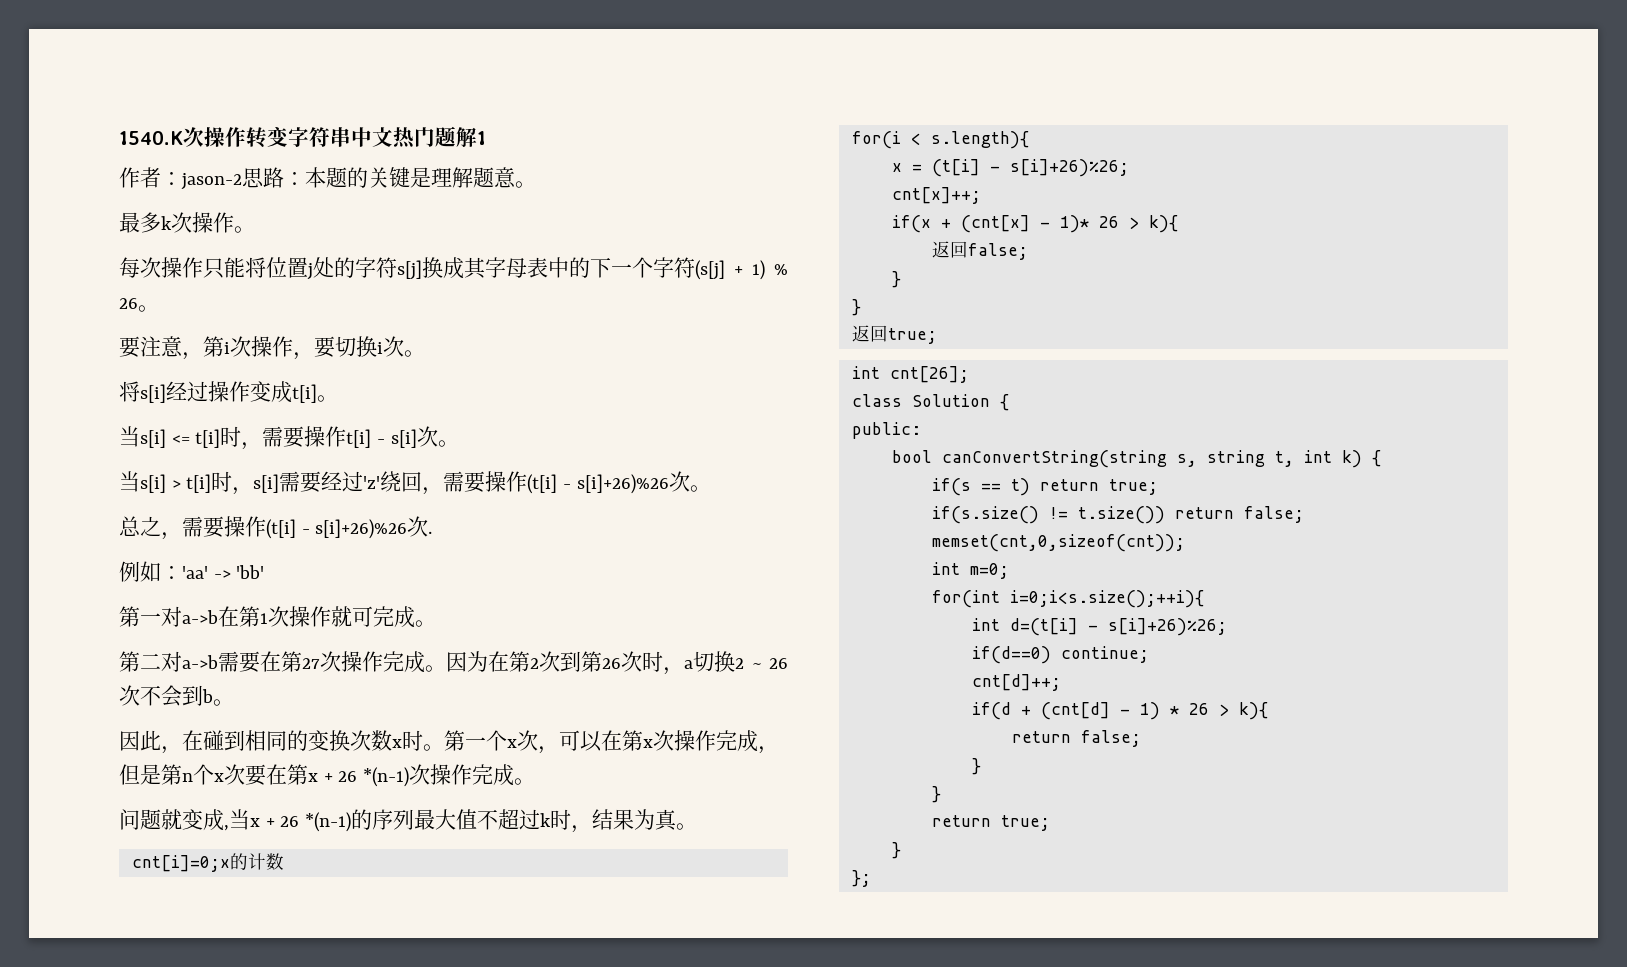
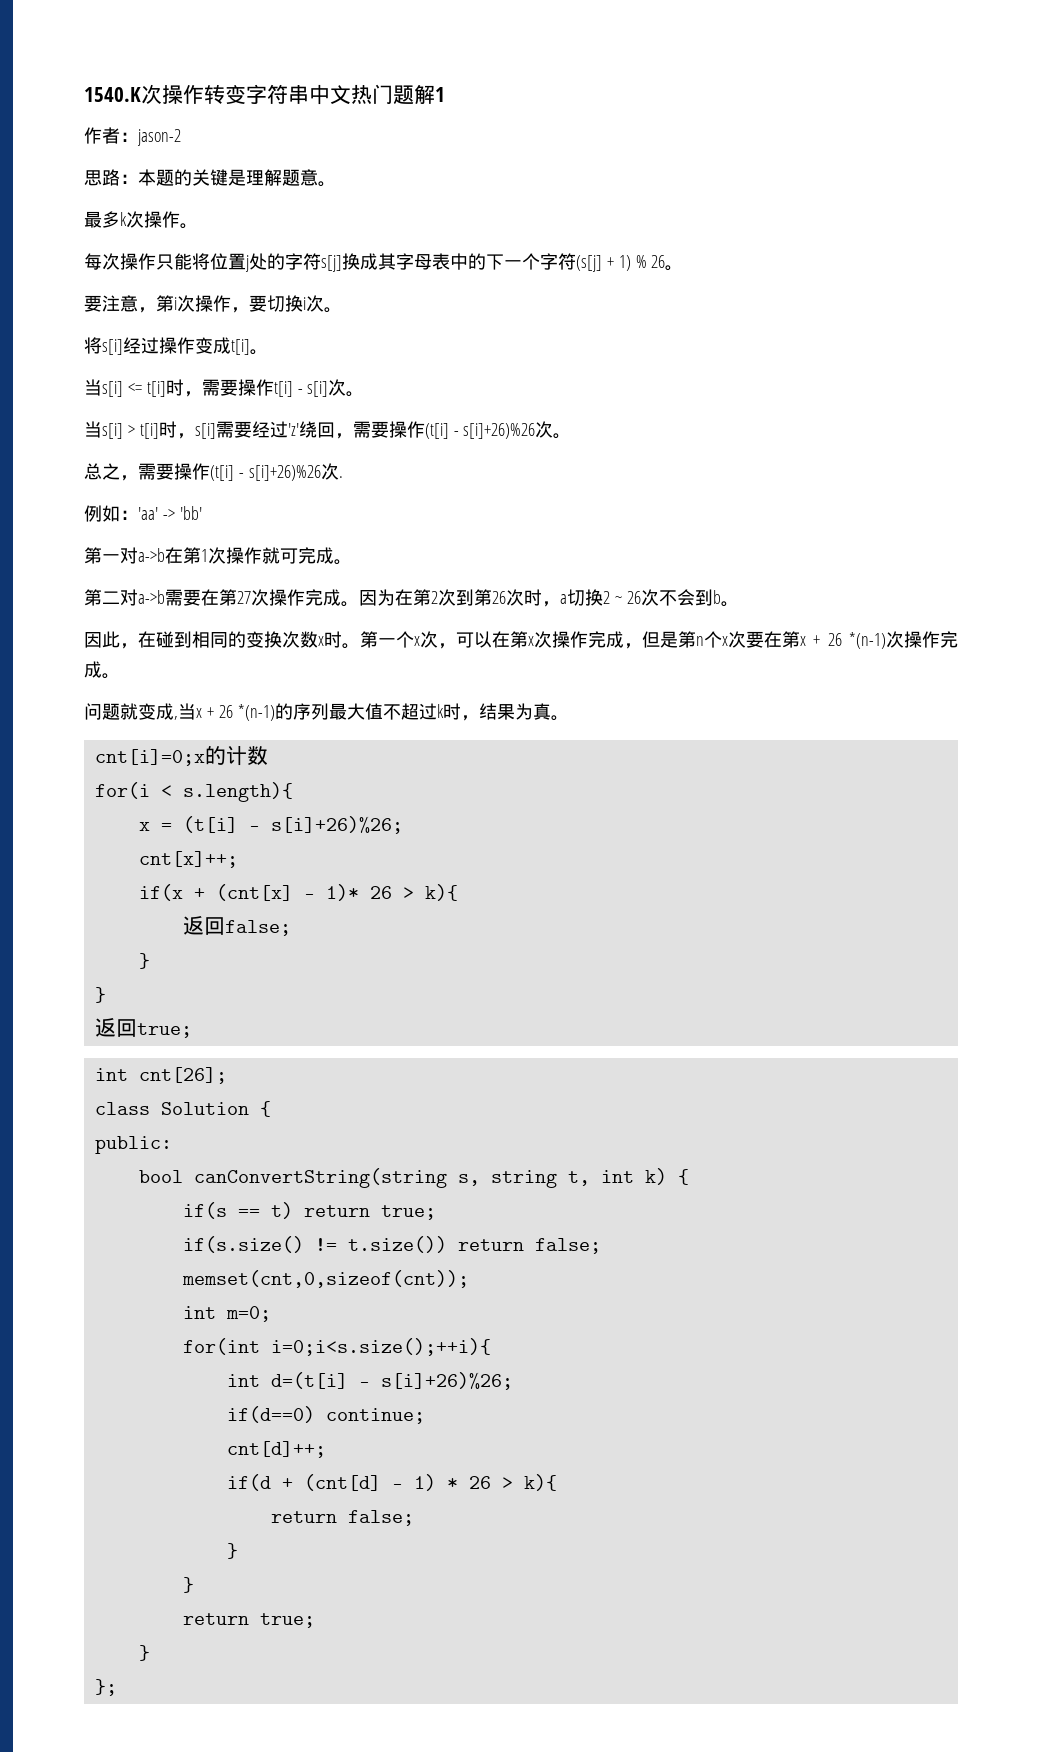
- 作者：jason-2思路：本题的关键是理解题意。
+ 作者：jason-2
+ 思路：本题的关键是理解题意。

